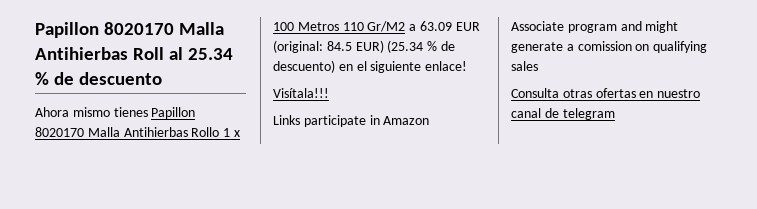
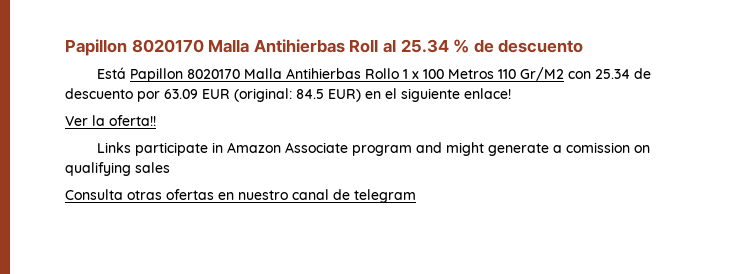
- Ahora mismo tienes Papillon 8020170 Malla Antihierbas Rollo 1 x 100 Metros 110 Gr/M2 a 63.09 EUR (original: 84.5 EUR) (25.34 % de descuento) en el siguiente enlace!
+ Está Papillon 8020170 Malla Antihierbas Rollo 1 x 100 Metros 110 Gr/M2 con 25.34 de descuento por 63.09 EUR (original: 84.5 EUR) en el siguiente enlace!
- Visítala!!!
+ Ver la oferta!!

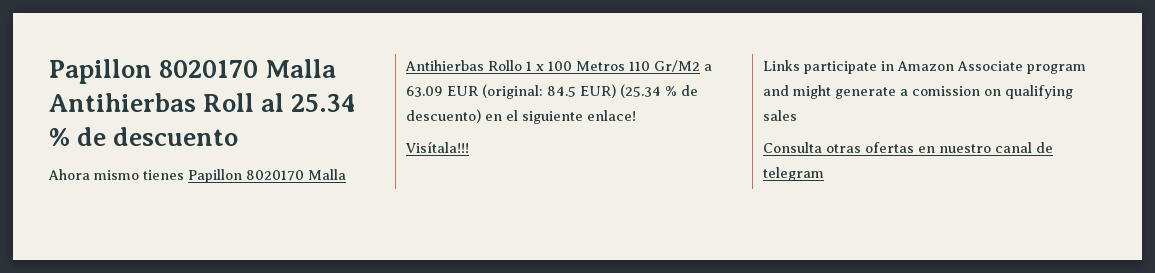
- Está Papillon 8020170 Malla Antihierbas Rollo 1 x 100 Metros 110 Gr/M2 con 25.34 de descuento por 63.09 EUR (original: 84.5 EUR) en el siguiente enlace!
+ Ahora mismo tienes Papillon 8020170 Malla Antihierbas Rollo 1 x 100 Metros 110 Gr/M2 a 63.09 EUR (original: 84.5 EUR) (25.34 % de descuento) en el siguiente enlace!
- Ver la oferta!!
+ Visítala!!!

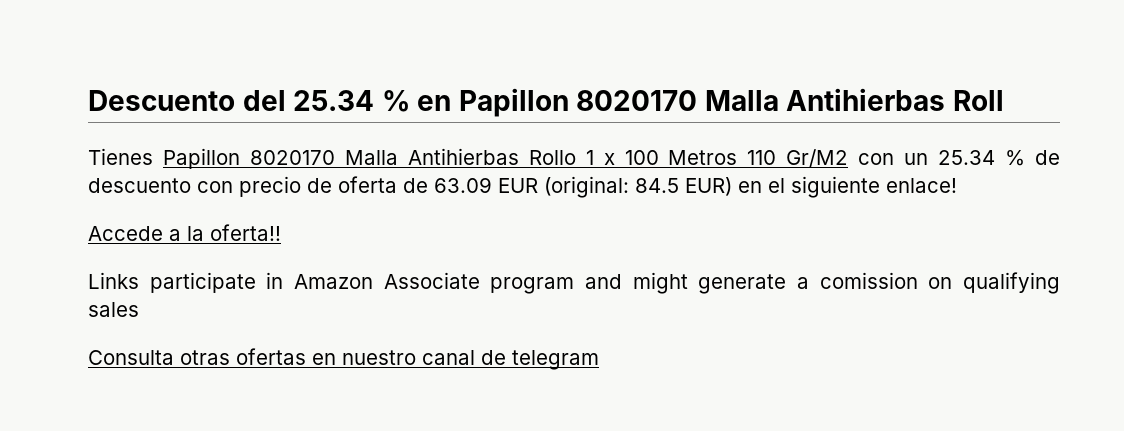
- Papillon 8020170 Malla Antihierbas Roll al 25.34 % de descuento
- Ahora mismo tienes Papillon 8020170 Malla Antihierbas Rollo 1 x 100 Metros 110 Gr/M2 a 63.09 EUR (original: 84.5 EUR) (25.34 % de descuento) en el siguiente enlace!
+ Descuento del 25.34 % en Papillon 8020170 Malla Antihierbas Roll
+ Tienes Papillon 8020170 Malla Antihierbas Rollo 1 x 100 Metros 110 Gr/M2 con un 25.34 % de descuento con precio de oferta de 63.09 EUR (original: 84.5 EUR) en el siguiente enlace!
- Visítala!!!
+ Accede a la oferta!!

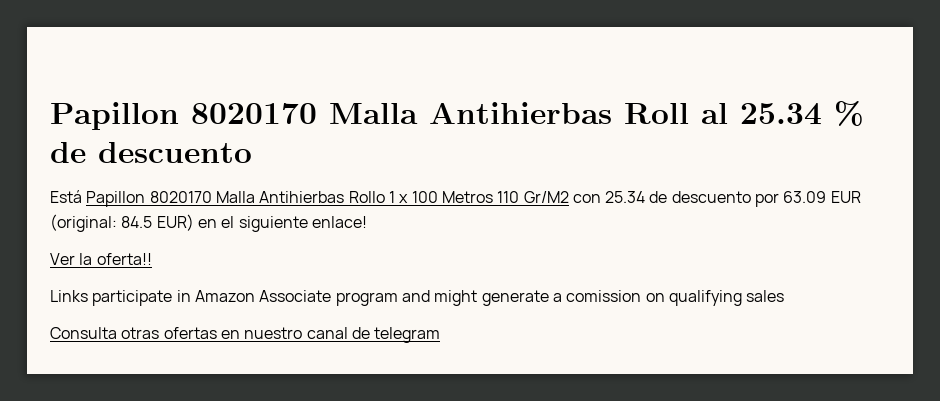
- Descuento del 25.34 % en Papillon 8020170 Malla Antihierbas Roll
- Tienes Papillon 8020170 Malla Antihierbas Rollo 1 x 100 Metros 110 Gr/M2 con un 25.34 % de descuento con precio de oferta de 63.09 EUR (original: 84.5 EUR) en el siguiente enlace!
+ Papillon 8020170 Malla Antihierbas Roll al 25.34 % de descuento
+ Está Papillon 8020170 Malla Antihierbas Rollo 1 x 100 Metros 110 Gr/M2 con 25.34 de descuento por 63.09 EUR (original: 84.5 EUR) en el siguiente enlace!
- Accede a la oferta!!
+ Ver la oferta!!

